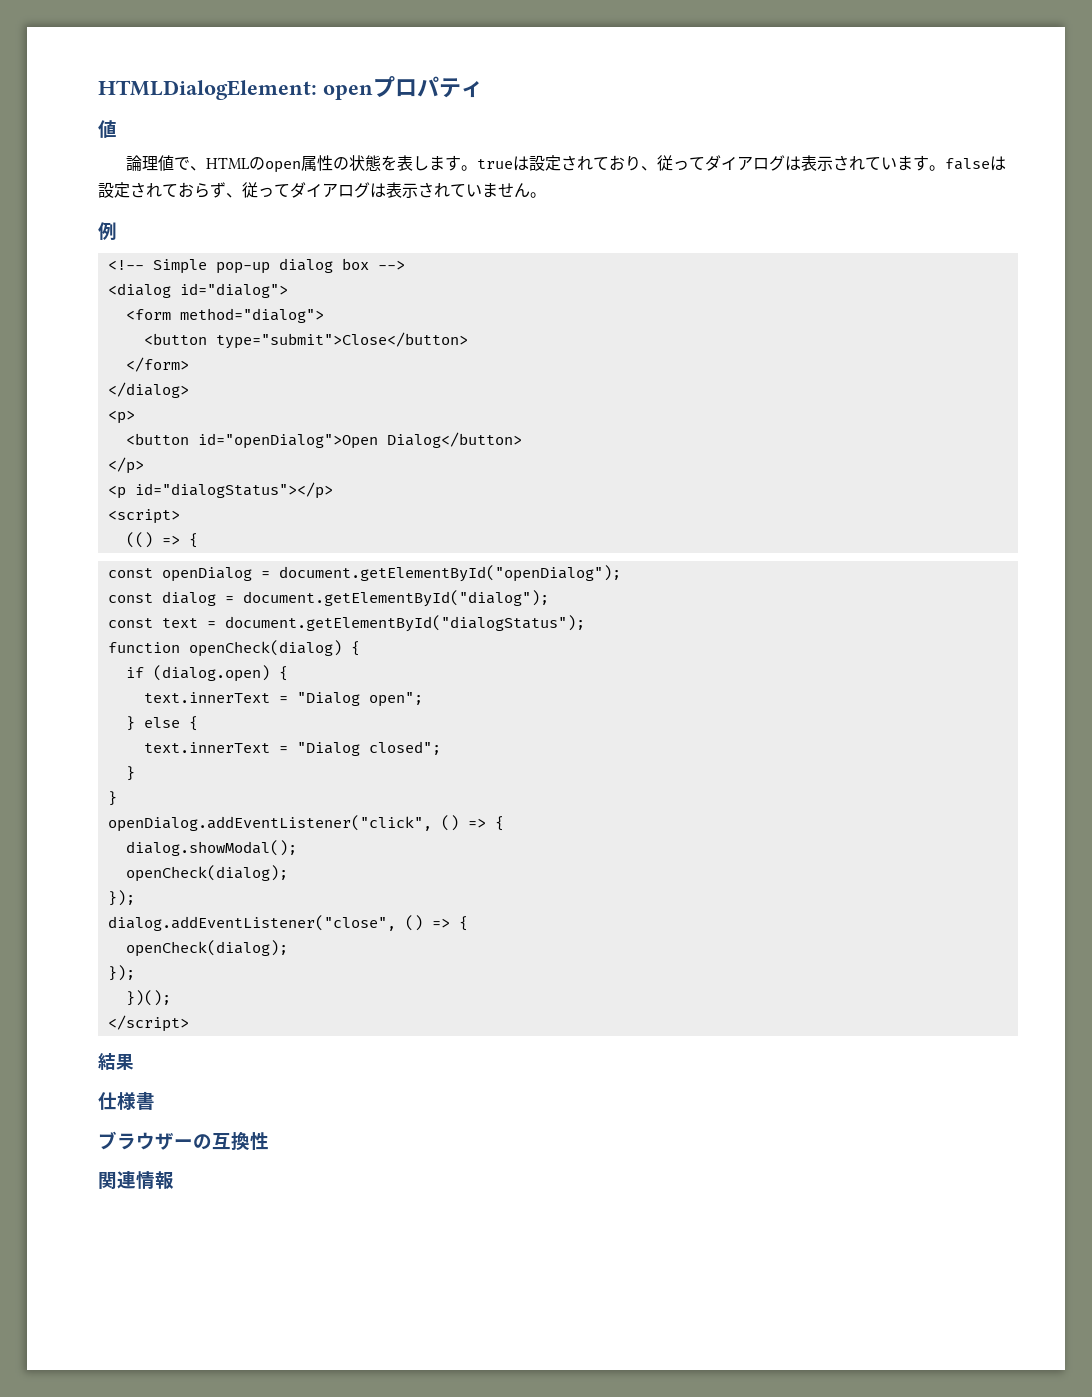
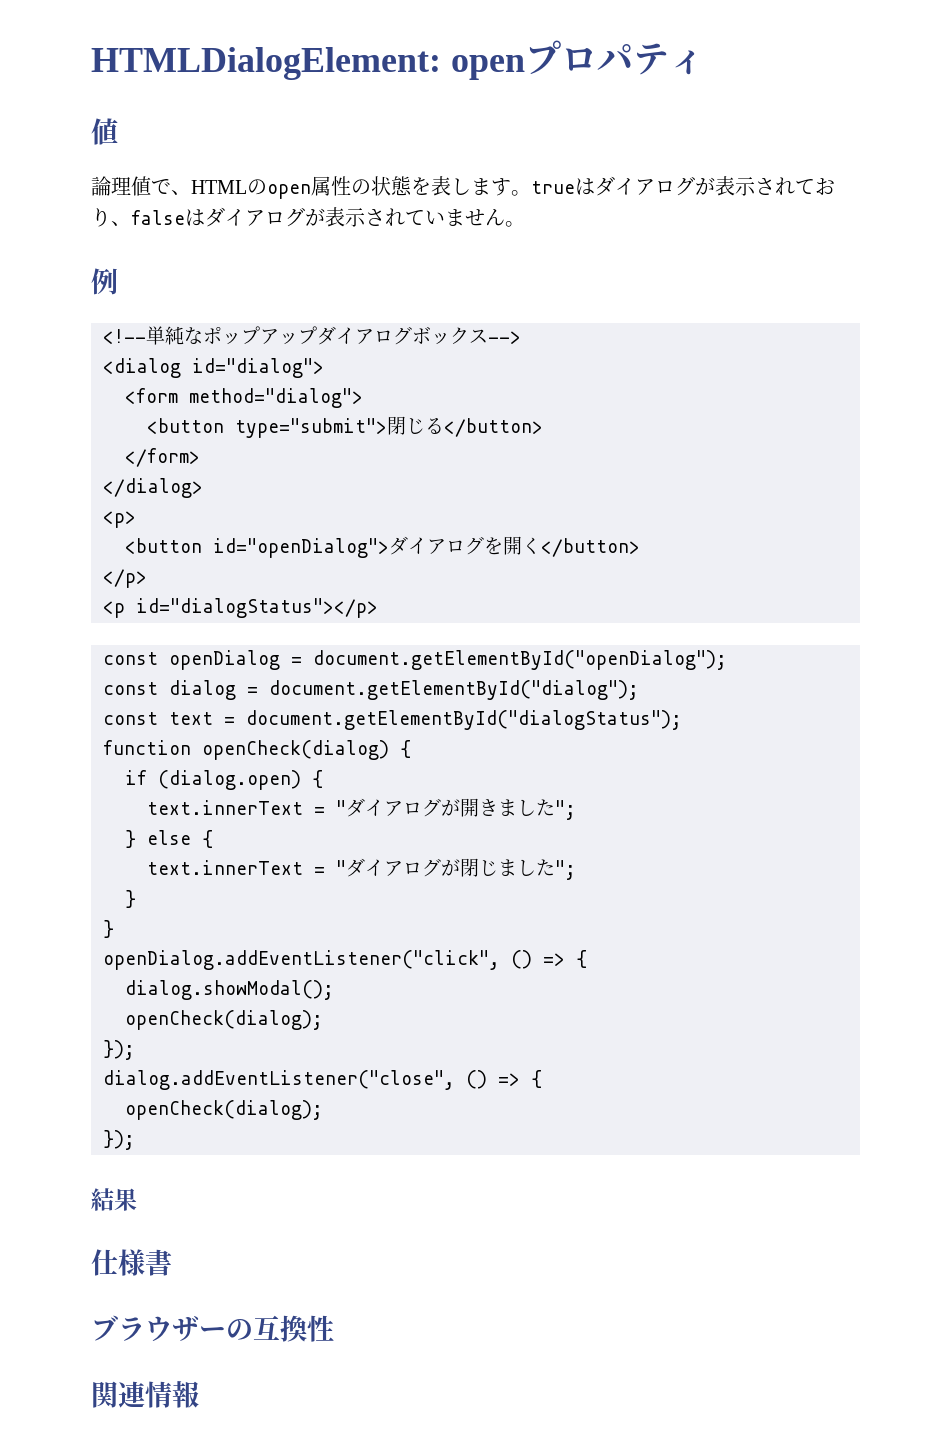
- 論理値で、HTMLのopen属性の状態を表します。trueは設定されており、従ってダイアログは表示されています。falseは設定されておらず、従ってダイアログは表示されていません。
+ 論理値で、HTMLのopen属性の状態を表します。trueはダイアログが表示されており、falseはダイアログが表示されていません。
- <!-- Simple pop-up dialog box -->
+ <!--単純なポップアップダイアログボックス-->
- <button type="submit">Close</button>
+ <button type="submit">閉じる</button>
- <button id="openDialog">Open Dialog</button>
+ <button id="openDialog">ダイアログを開く</button>
- <script>
- (() => {
- text.innerText = "Dialog open";
+ text.innerText = "ダイアログが開きました";
- text.innerText = "Dialog closed";
+ text.innerText = "ダイアログが閉じました";
- })();
- </script>

